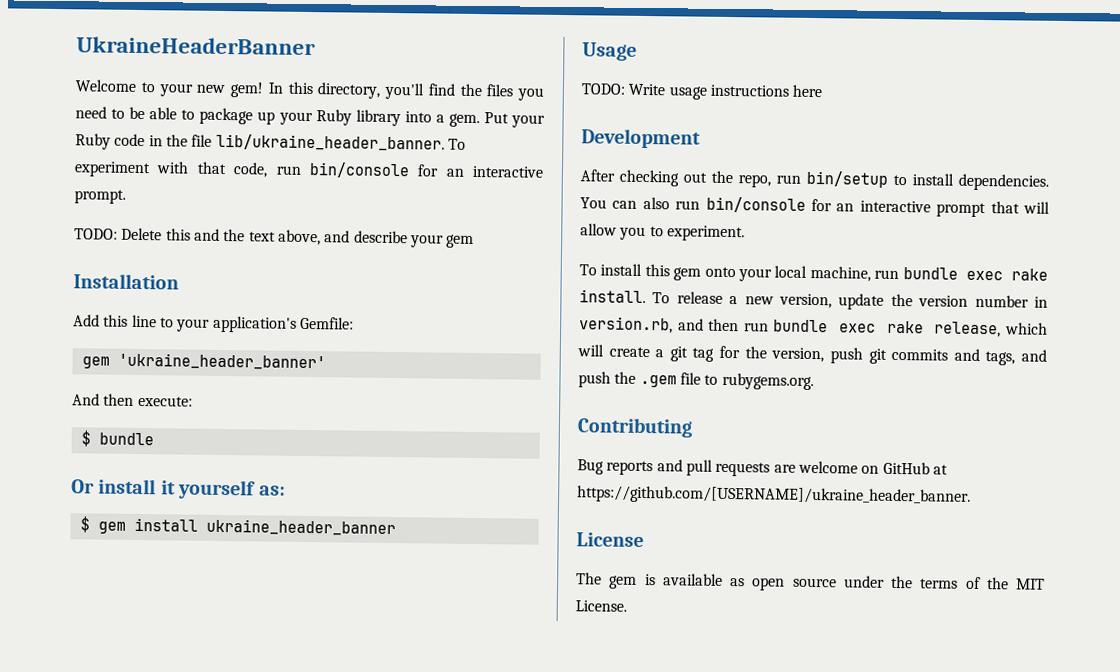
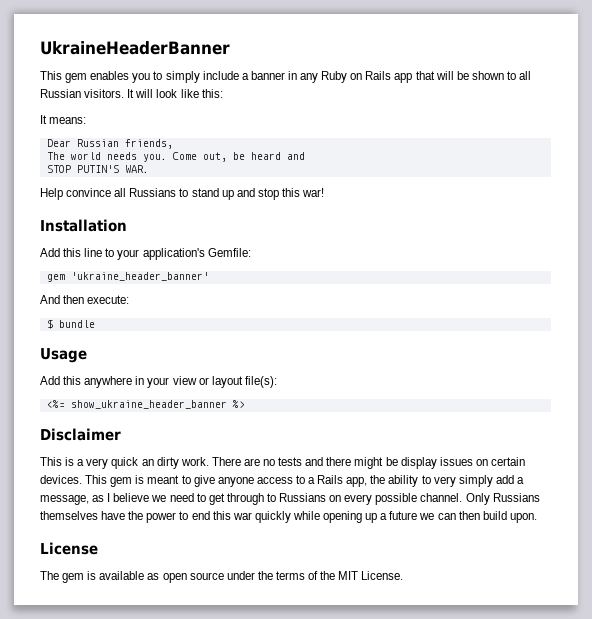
- Welcome to your new gem! In this directory, you'll find the files you need to be able to package up your Ruby library into a gem. Put your Ruby code in the file lib/ukraine_header_banner. To experiment with that code, run bin/console for an interactive prompt.
- TODO: Delete this and the text above, and describe your gem
+ This gem enables you to simply include a banner in any Ruby on Rails app that will be shown to all Russian visitors. It will look like this:
+ It means:
+ Dear Russian friends,
+ The world needs you. Come out, be heard and
+ STOP PUTIN'S WAR.
+ Help convince all Russians to stand up and stop this war!
- Or install it yourself as:
- $ gem install ukraine_header_banner
  Usage
- TODO: Write usage instructions here
- Development
- After checking out the repo, run bin/setup to install dependencies. You can also run bin/console for an interactive prompt that will allow you to experiment.
- To install this gem onto your local machine, run bundle exec rake install. To release a new version, update the version number in version.rb, and then run bundle exec rake release, which will create a git tag for the version, push git commits and tags, and push the .gem file to rubygems.org.
- Contributing
- Bug reports and pull requests are welcome on GitHub at https://github.com/[USERNAME]/ukraine_header_banner.
+ Add this anywhere in your view or layout file(s):
+ <%= show_ukraine_header_banner %>
+ Disclaimer
+ This is a very quick an dirty work. There are no tests and there might be display issues on certain devices. This gem is meant to give anyone access to a Rails app, the ability to very simply add a message, as I believe we need to get through to Russians on every possible channel. Only Russians themselves have the power to end this war quickly while opening up a future we can then build upon.

